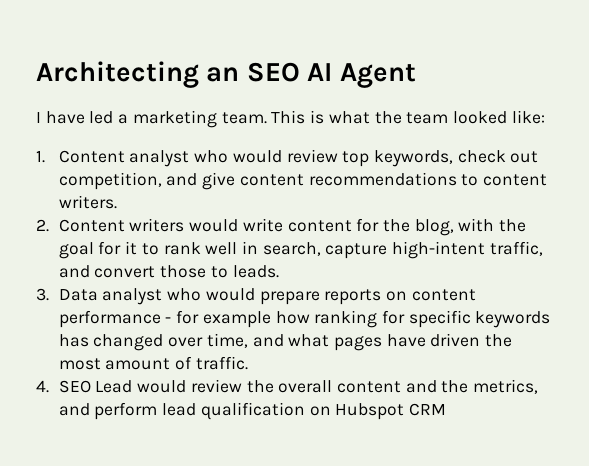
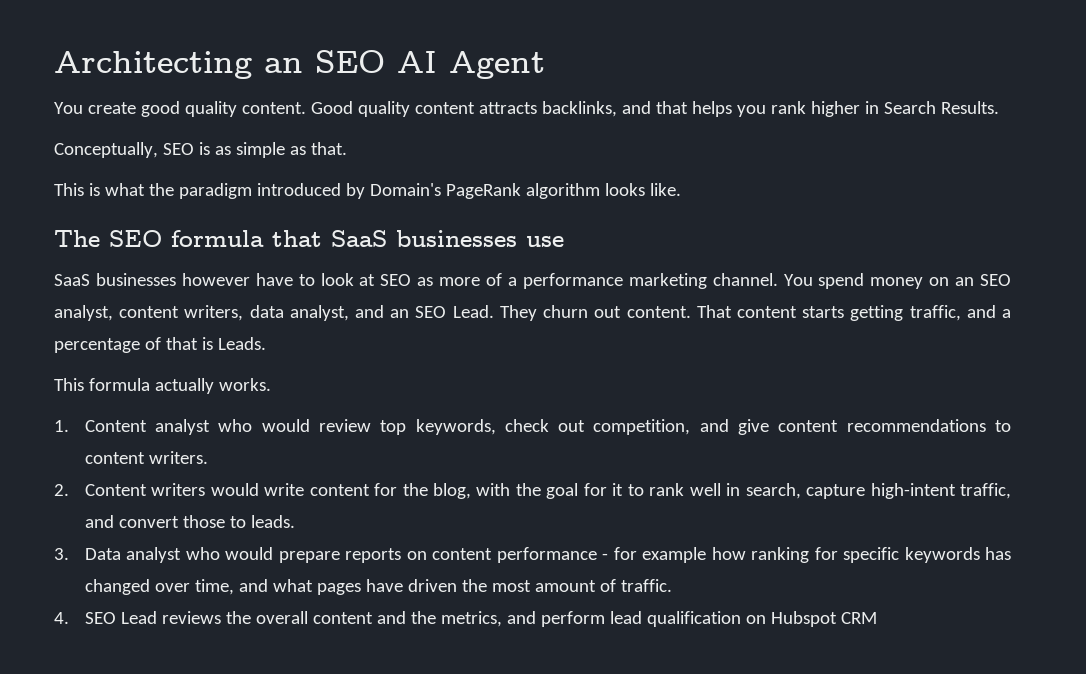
- I have led a marketing team. This is what the team looked like:
+ You create good quality content. Good quality content attracts backlinks, and that helps you rank higher in Search Results.
+ Conceptually, SEO is as simple as that.
+ This is what the paradigm introduced by Domain's PageRank algorithm looks like.
+ The SEO formula that SaaS businesses use
+ SaaS businesses however have to look at SEO as more of a performance marketing channel. You spend money on an SEO analyst, content writers, data analyst, and an SEO Lead. They churn out content. That content starts getting traffic, and a percentage of that is Leads.
+ This formula actually works.
- 4. SEO Lead would review the overall content and the metrics, and perform lead qualification on Hubspot CRM
+ 4. SEO Lead reviews the overall content and the metrics, and perform lead qualification on Hubspot CRM

